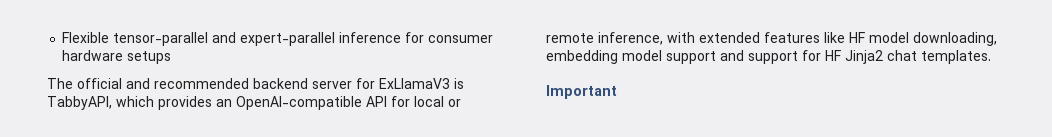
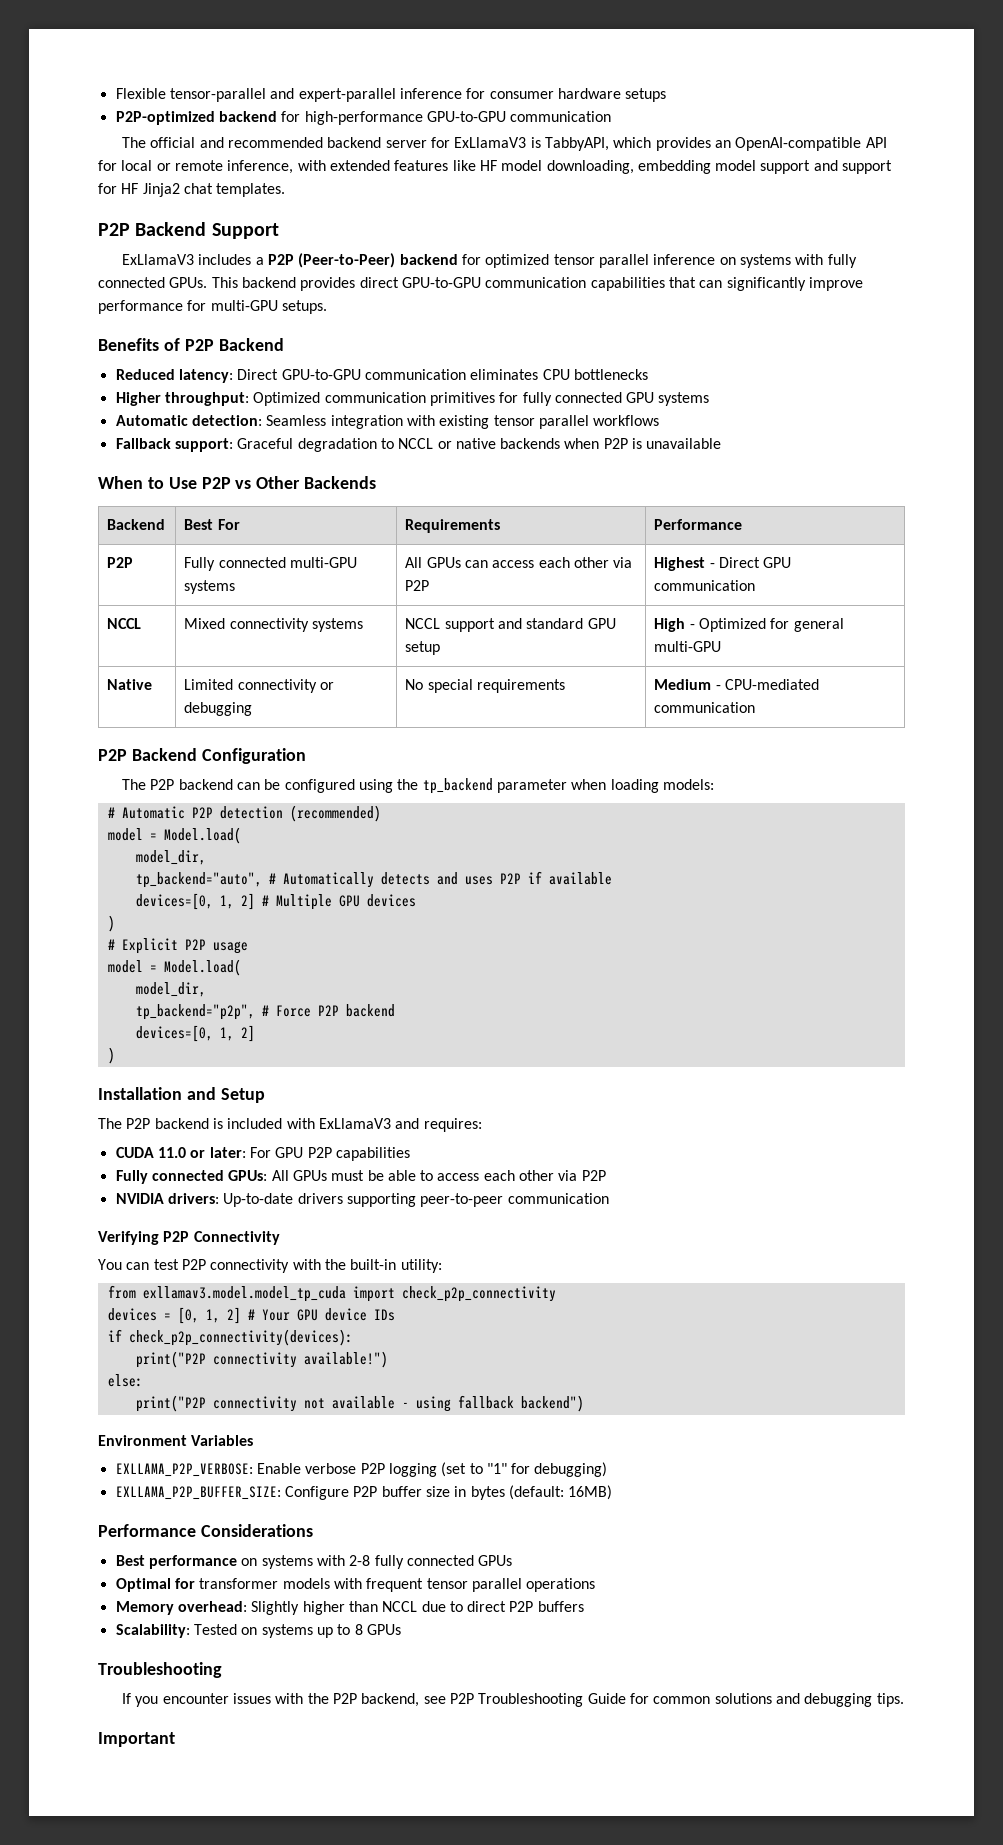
+ P2P-optimized backend for high-performance GPU-to-GPU communication
+ P2P Backend Support
+ ExLlamaV3 includes a P2P (Peer-to-Peer) backend for optimized tensor parallel inference on systems with fully connected GPUs. This backend provides direct GPU-to-GPU communication capabilities that can significantly improve performance for multi-GPU setups.
+ Benefits of P2P Backend
+ Reduced latency: Direct GPU-to-GPU communication eliminates CPU bottlenecks
+ Higher throughput: Optimized communication primitives for fully connected GPU systems
+ Automatic detection: Seamless integration with existing tensor parallel workflows
+ Fallback support: Graceful degradation to NCCL or native backends when P2P is unavailable
+ When to Use P2P vs Other Backends
+ Backend | Best For | Requirements | Performance
+ P2P | Fully connected multi-GPU systems | All GPUs can access each other via P2P | Highest - Direct GPU communication
+ NCCL | Mixed connectivity systems | NCCL support and standard GPU setup | High - Optimized for general multi-GPU
+ Native | Limited connectivity or debugging | No special requirements | Medium - CPU-mediated communication
+ P2P Backend Configuration
+ The P2P backend can be configured using the tp_backend parameter when loading models:
+ # Automatic P2P detection (recommended)
+ model = Model.load(
+ model_dir,
+ tp_backend="auto", # Automatically detects and uses P2P if available
+ devices=[0, 1, 2] # Multiple GPU devices
+ )
+ # Explicit P2P usage
+ model = Model.load(
+ model_dir,
+ tp_backend="p2p", # Force P2P backend
+ devices=[0, 1, 2]
+ )
+ Installation and Setup
+ The P2P backend is included with ExLlamaV3 and requires:
+ CUDA 11.0 or later: For GPU P2P capabilities
+ Fully connected GPUs: All GPUs must be able to access each other via P2P
+ NVIDIA drivers: Up-to-date drivers supporting peer-to-peer communication
+ Verifying P2P Connectivity
+ You can test P2P connectivity with the built-in utility:
+ from exllamav3.model.model_tp_cuda import check_p2p_connectivity
+ devices = [0, 1, 2] # Your GPU device IDs
+ if check_p2p_connectivity(devices):
+ print("P2P connectivity available!")
+ else:
+ print("P2P connectivity not available - using fallback backend")
+ Environment Variables
+ EXLLAMA_P2P_VERBOSE: Enable verbose P2P logging (set to "1" for debugging)
+ EXLLAMA_P2P_BUFFER_SIZE: Configure P2P buffer size in bytes (default: 16MB)
+ Performance Considerations
+ Best performance on systems with 2-8 fully connected GPUs
+ Optimal for transformer models with frequent tensor parallel operations
+ Memory overhead: Slightly higher than NCCL due to direct P2P buffers
+ Scalability: Tested on systems up to 8 GPUs
+ Troubleshooting
+ If you encounter issues with the P2P backend, see P2P Troubleshooting Guide for common solutions and debugging tips.

